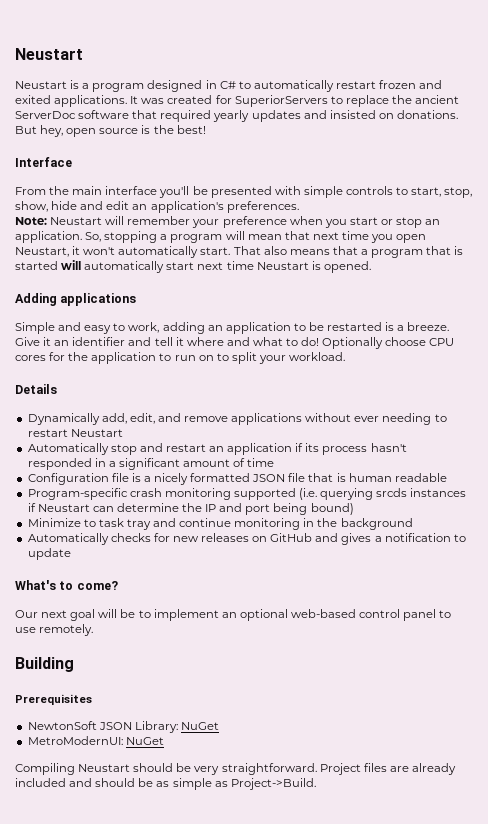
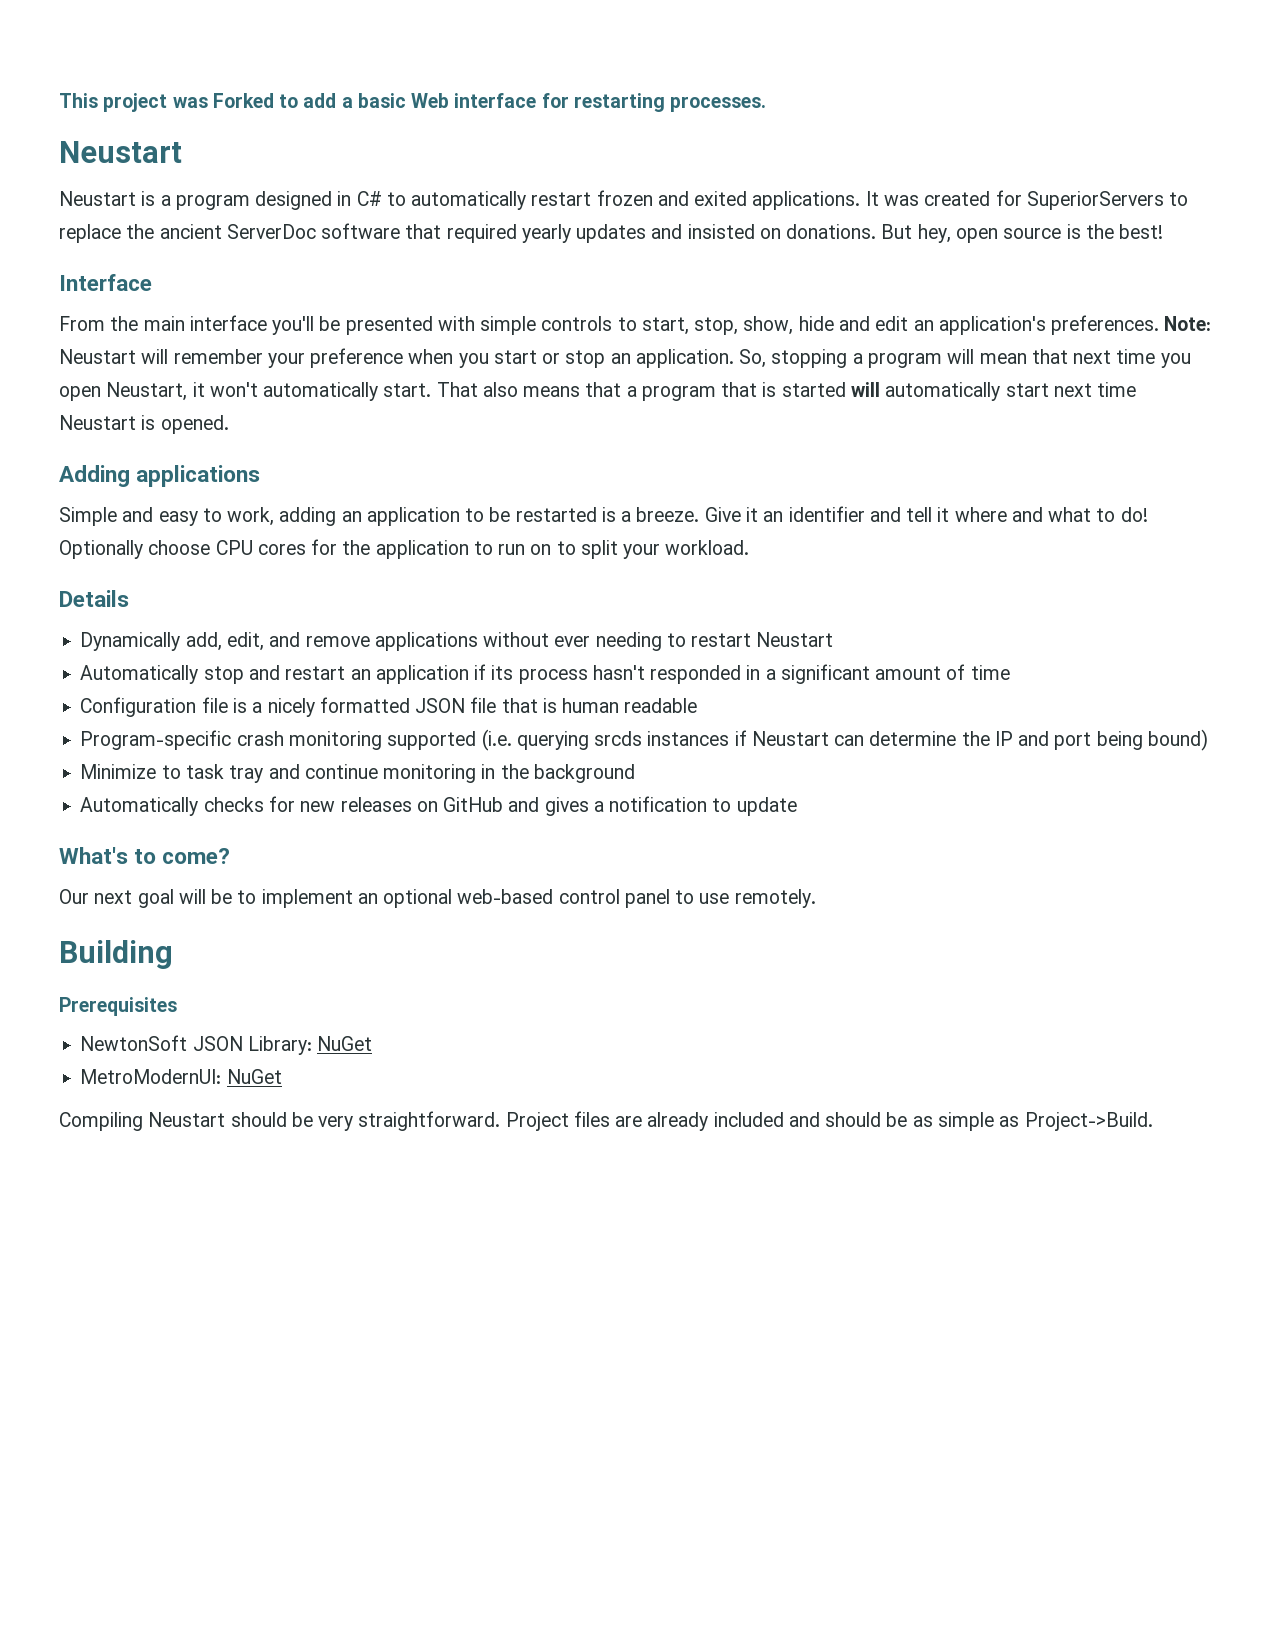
+ This project was Forked to add a basic Web interface for restarting processes.
- From the main interface you'll be presented with simple controls to start, stop, show, hide and edit an application's preferences.
- Note: Neustart will remember your preference when you start or stop an application.
+ From the main interface you'll be presented with simple controls to start, stop, show, hide and edit an application's preferences. Note: Neustart will remember your preference when you start or stop an application.

